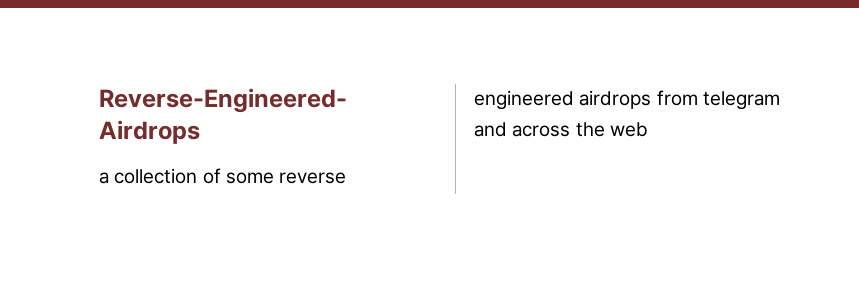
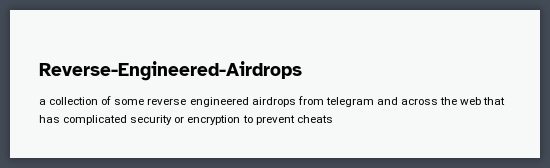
- a collection of some reverse engineered airdrops from telegram and across the web
+ a collection of some reverse engineered airdrops from telegram and across the web that has complicated security or encryption to prevent cheats

